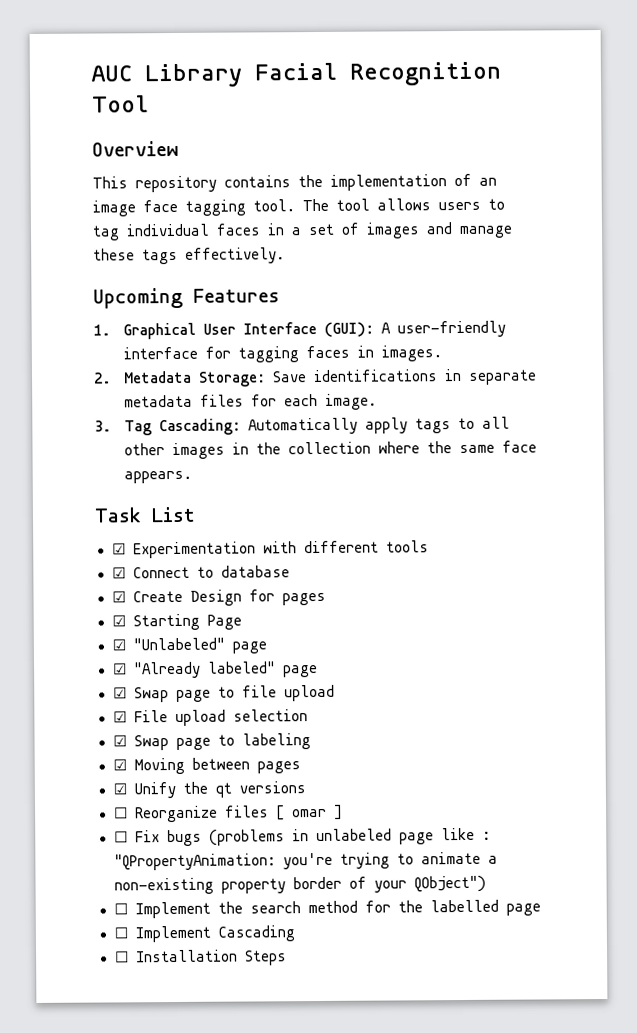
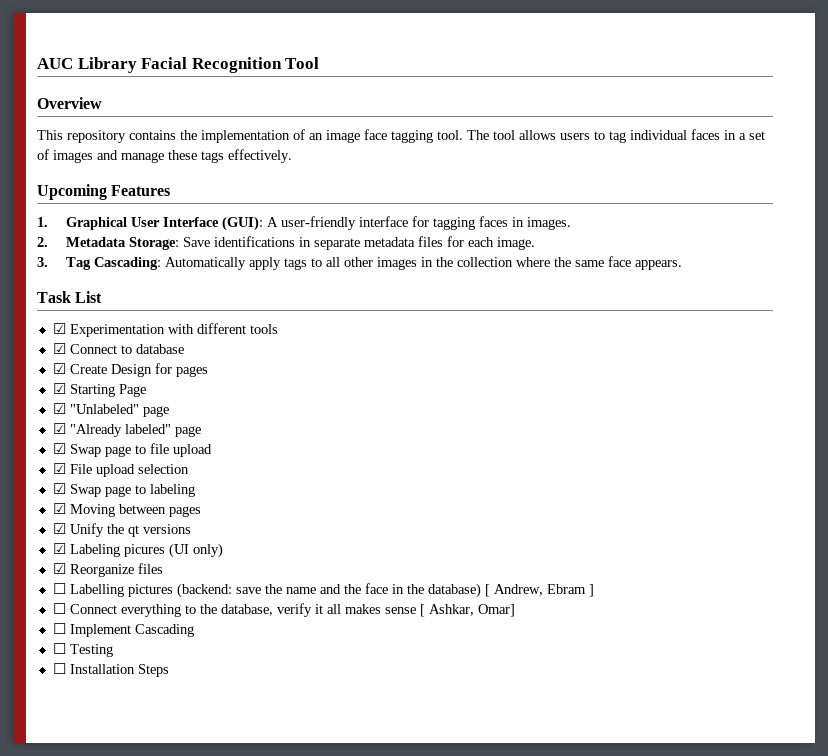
- ☐ Reorganize files [ omar ]
- ☐ Fix bugs (problems in unlabeled page like : "QPropertyAnimation: you're trying to animate a non-existing property border of your QObject")
- ☐ Implement the search method for the labelled page
+ ☑ Labeling picures (UI only)
+ ☑ Reorganize files
+ ☐ Labelling pictures (backend: save the name and the face in the database) [ Andrew, Ebram ]
+ ☐ Connect everything to the database, verify it all makes sense [ Ashkar, Omar]
+ ☐ Testing

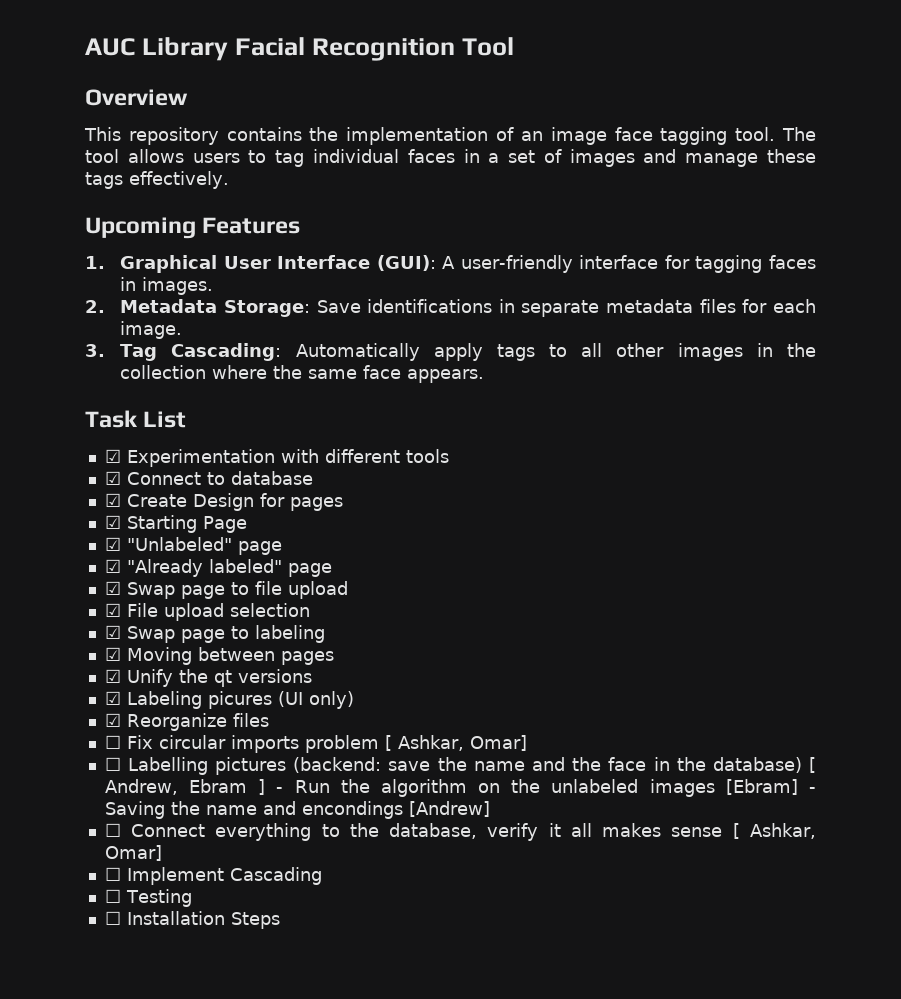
+ ☐ Fix circular imports problem [ Ashkar, Omar]
- ☐ Labelling pictures (backend: save the name and the face in the database) [ Andrew, Ebram ]
+ ☐ Labelling pictures (backend: save the name and the face in the database) [ Andrew, Ebram ] - Run the algorithm on the unlabeled images [Ebram] - Saving the name and encondings [Andrew]

